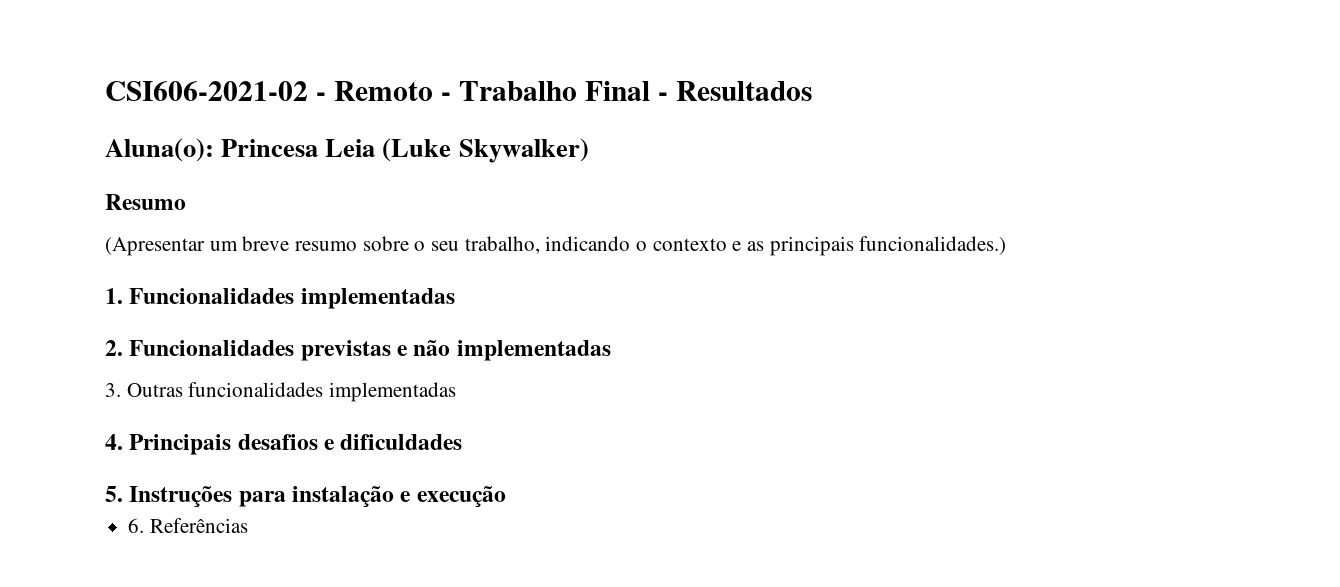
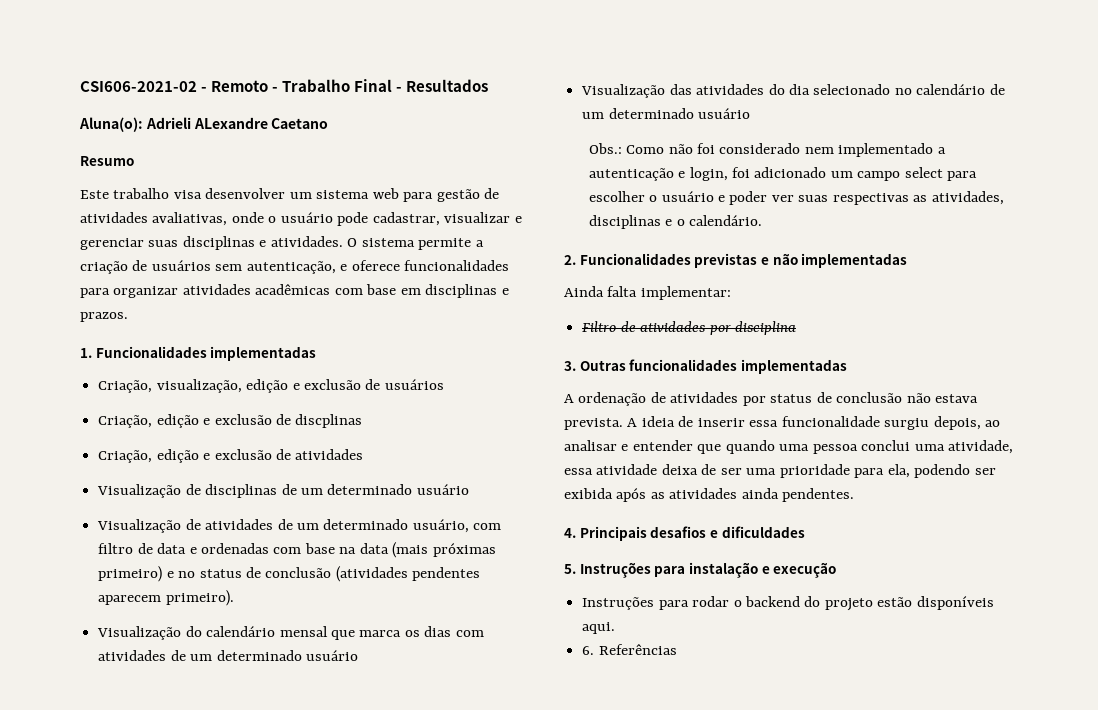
- Aluna(o): Princesa Leia (Luke Skywalker)
+ Aluna(o): Adrieli ALexandre Caetano
  Resumo
- (Apresentar um breve resumo sobre o seu trabalho, indicando o contexto e as principais funcionalidades.)
+ Este trabalho visa desenvolver um sistema web para gestão de atividades avaliativas, onde o usuário pode cadastrar, visualizar e gerenciar suas disciplinas e atividades. O sistema permite a criação de usuários sem autenticação, e oferece funcionalidades para organizar atividades acadêmicas com base em disciplinas e prazos.
  1. Funcionalidades implementadas
+ Criação, visualização, edição e exclusão de usuários
+ Criação, edição e exclusão de discplinas
+ Criação, edição e exclusão de atividades
+ Visualização de disciplinas de um determinado usuário
+ Visualização de atividades de um determinado usuário, com filtro de data e ordenadas com base na data (mais próximas primeiro) e no status de conclusão (atividades pendentes aparecem primeiro).
+ Visualização do calendário mensal que marca os dias com atividades de um determinado usuário
+ Visualização das atividades do dia selecionado no calendário de um determinado usuário
+ Obs.: Como não foi considerado nem implementado a autenticação e login, foi adicionado um campo select para escolher o usuário e poder ver suas respectivas as atividades, disciplinas e o calendário.
+ Ainda falta implementar:
+ Filtro de atividades por disciplina
  3. Outras funcionalidades implementadas
+ A ordenação de atividades por status de conclusão não estava prevista. A ideia de inserir essa funcionalidade surgiu depois, ao analisar e entender que quando uma pessoa conclui uma atividade, essa atividade deixa de ser uma prioridade para ela, podendo ser exibida após as atividades ainda pendentes.
+ Instruções para rodar o backend do projeto estão disponíveis aqui.

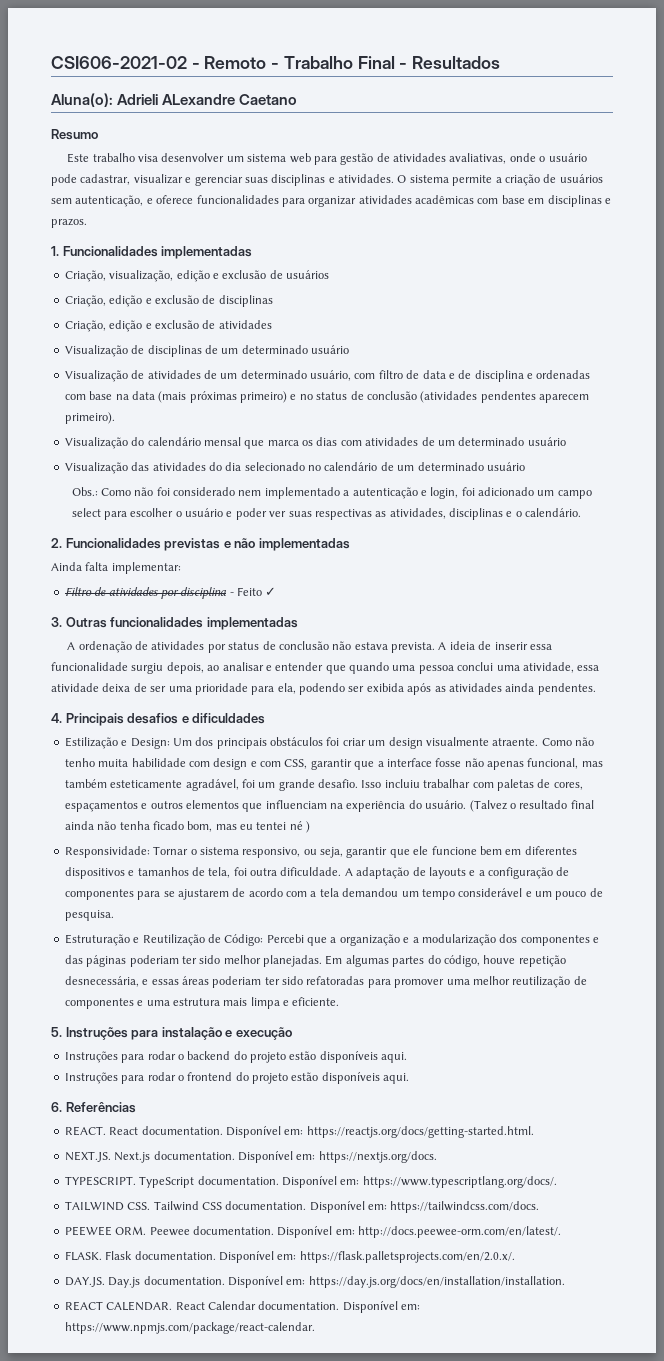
- Criação, edição e exclusão de discplinas
+ Criação, edição e exclusão de disciplinas
- Visualização de atividades de um determinado usuário, com filtro de data e ordenadas com base na data (mais próximas primeiro) e no status de conclusão (atividades pendentes aparecem primeiro).
+ Visualização de atividades de um determinado usuário, com filtro de data e de disciplina e ordenadas com base na data (mais próximas primeiro) e no status de conclusão (atividades pendentes aparecem primeiro).
- Filtro de atividades por disciplina
+ Filtro de atividades por disciplina - Feito ✓
+ Estilização e Design: Um dos principais obstáculos foi criar um design visualmente atraente. Como não tenho muita habilidade com design e com CSS, garantir que a interface fosse não apenas funcional, mas também esteticamente agradável, foi um grande desafio. Isso incluiu trabalhar com paletas de cores, espaçamentos e outros elementos que influenciam na experiência do usuário. (Talvez o resultado final ainda não tenha ficado bom, mas eu tentei né )
+ Responsividade: Tornar o sistema responsivo, ou seja, garantir que ele funcione bem em diferentes dispositivos e tamanhos de tela, foi outra dificuldade. A adaptação de layouts e a configuração de componentes para se ajustarem de acordo com a tela demandou um tempo considerável e um pouco de pesquisa.
+ Estruturação e Reutilização de Código: Percebi que a organização e a modularização dos componentes e das páginas poderiam ter sido melhor planejadas. Em algumas partes do código, houve repetição desnecessária, e essas áreas poderiam ter sido refatoradas para promover uma melhor reutilização de componentes e uma estrutura mais limpa e eficiente.
+ Instruções para rodar o frontend do projeto estão disponíveis aqui.
  6. Referências
+ REACT. React documentation. Disponível em: https://reactjs.org/docs/getting-started.html.
+ NEXT.JS. Next.js documentation. Disponível em: https://nextjs.org/docs.
+ TYPESCRIPT. TypeScript documentation. Disponível em: https://www.typescriptlang.org/docs/.
+ TAILWIND CSS. Tailwind CSS documentation. Disponível em: https://tailwindcss.com/docs.
+ PEEWEE ORM. Peewee documentation. Disponível em: http://docs.peewee-orm.com/en/latest/.
+ FLASK. Flask documentation. Disponível em: https://flask.palletsprojects.com/en/2.0.x/.
+ DAY.JS. Day.js documentation. Disponível em: https://day.js.org/docs/en/installation/installation.
+ REACT CALENDAR. React Calendar documentation. Disponível em: https://www.npmjs.com/package/react-calendar.

